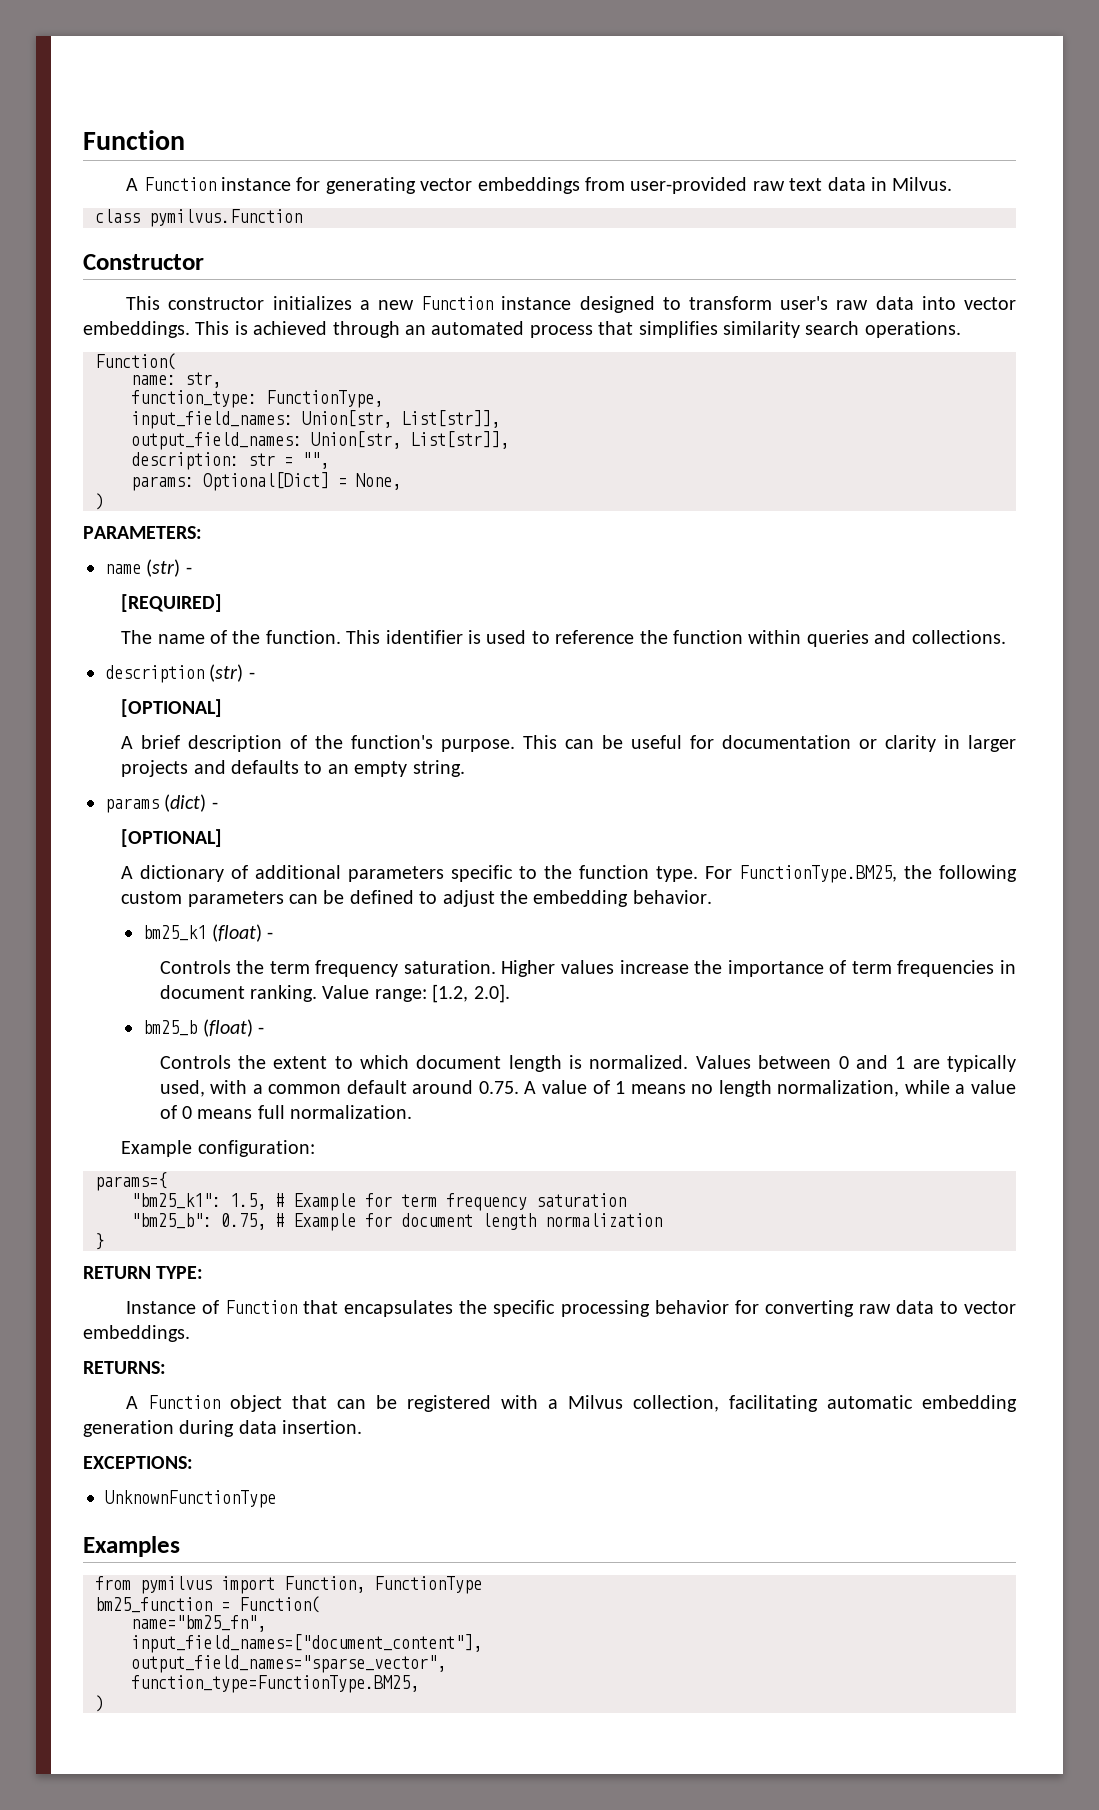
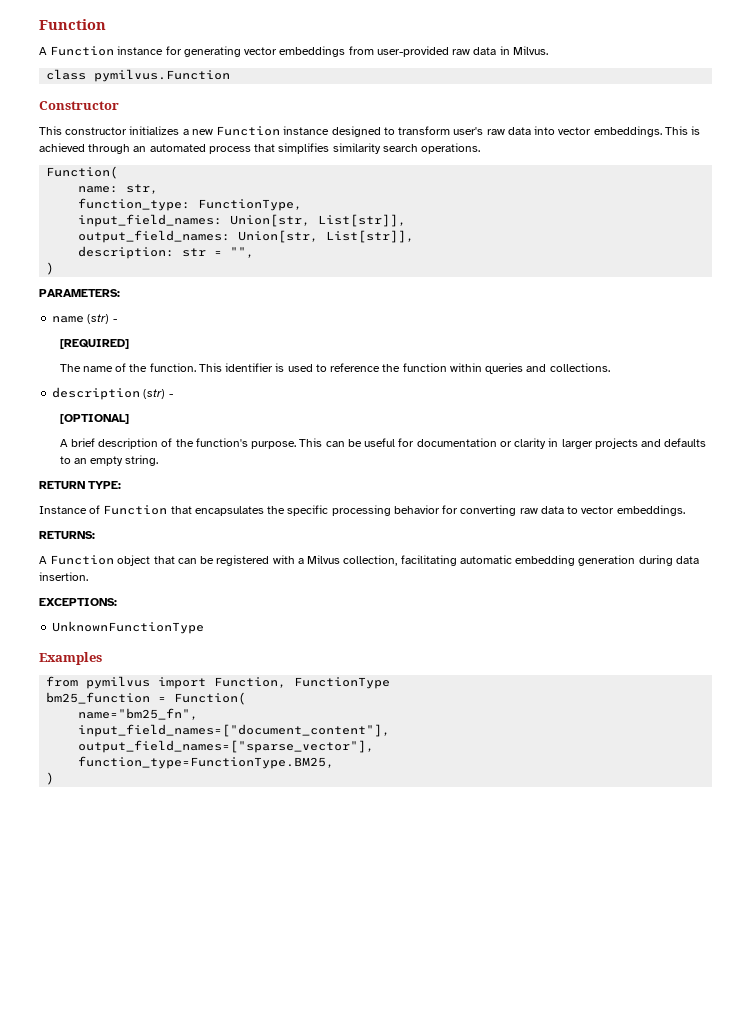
- A Function instance for generating vector embeddings from user-provided raw text data in Milvus.
+ A Function instance for generating vector embeddings from user-provided raw data in Milvus.
- params: Optional[Dict] = None,
- params (dict) -
- [OPTIONAL]
- A dictionary of additional parameters specific to the function type. For FunctionType.BM25, the following custom parameters can be defined to adjust the embedding behavior.
- bm25_k1 (float) -
- Controls the term frequency saturation. Higher values increase the importance of term frequencies in document ranking. Value range: [1.2, 2.0].
- bm25_b (float) -
- Controls the extent to which document length is normalized. Values between 0 and 1 are typically used, with a common default around 0.75. A value of 1 means no length normalization, while a value of 0 means full normalization.
- Example configuration:
- params={
- "bm25_k1": 1.5, # Example for term frequency saturation
- "bm25_b": 0.75, # Example for document length normalization
- }
- output_field_names="sparse_vector",
+ output_field_names=["sparse_vector"],

